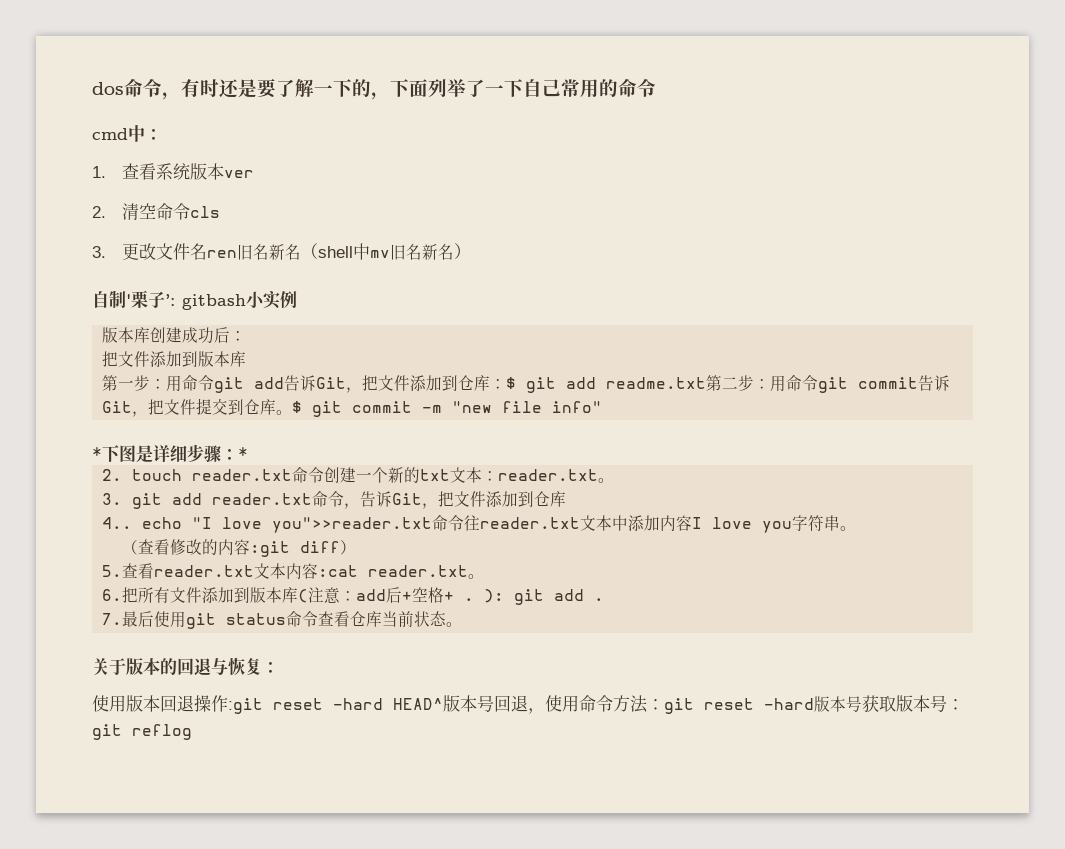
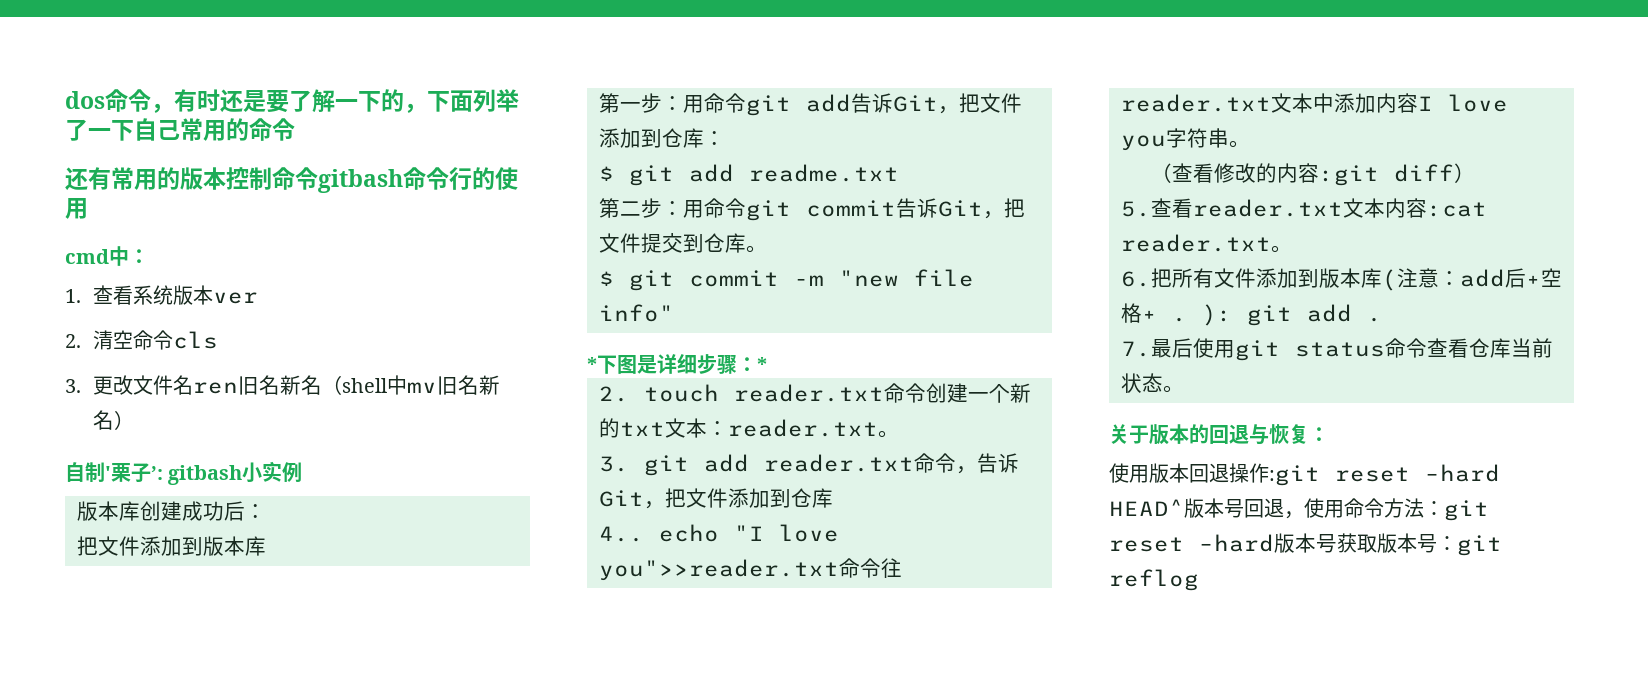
+ 还有常用的版本控制命令gitbash命令行的使用
- 第一步：用命令git add告诉Git，把文件添加到仓库：$ git add readme.txt第二步：用命令git commit告诉Git，把文件提交到仓库。$ git commit -m "new file info"
+ 第一步：用命令git add告诉Git，把文件添加到仓库：
+ $ git add readme.txt
+ 第二步：用命令git commit告诉Git，把文件提交到仓库。
+ $ git commit -m "new file info"

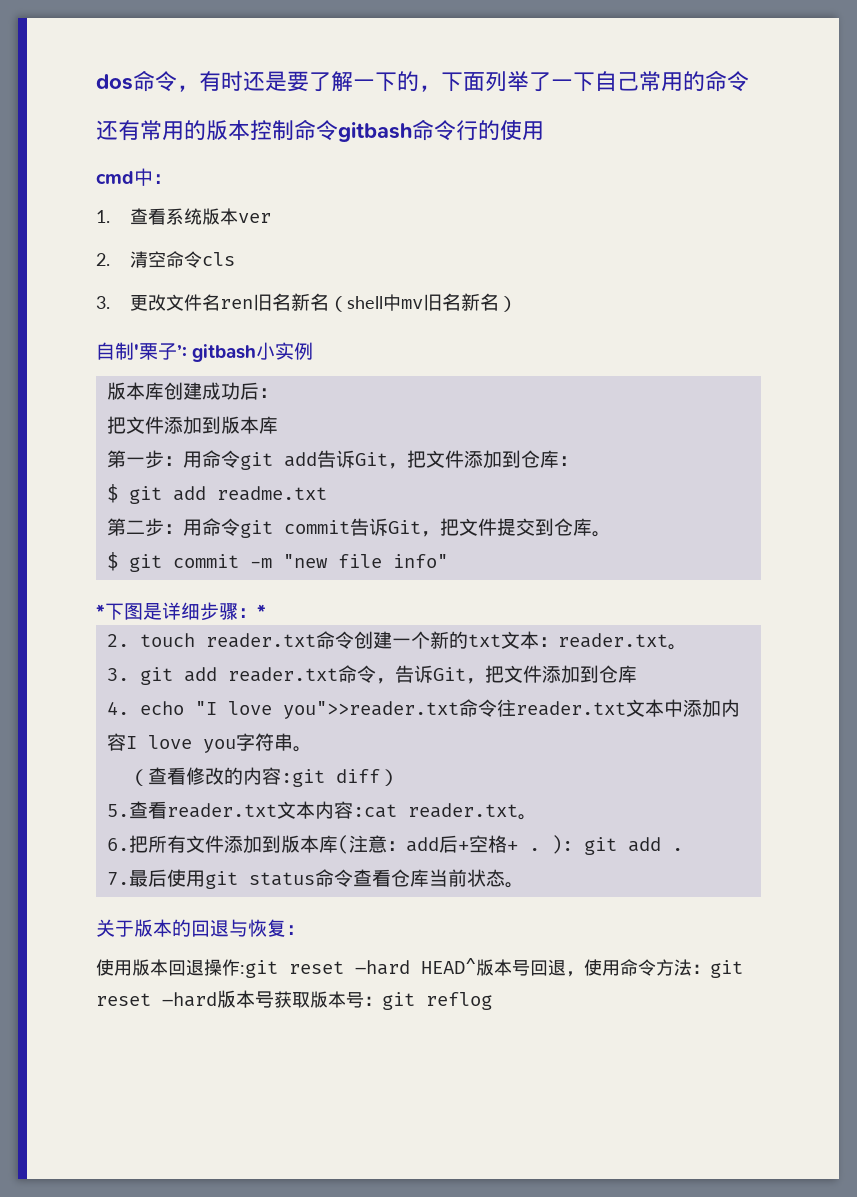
- 4.. echo "I love you">>reader.txt命令往reader.txt文本中添加内容I love you字符串。
+ 4. echo "I love you">>reader.txt命令往reader.txt文本中添加内容I love you字符串。

